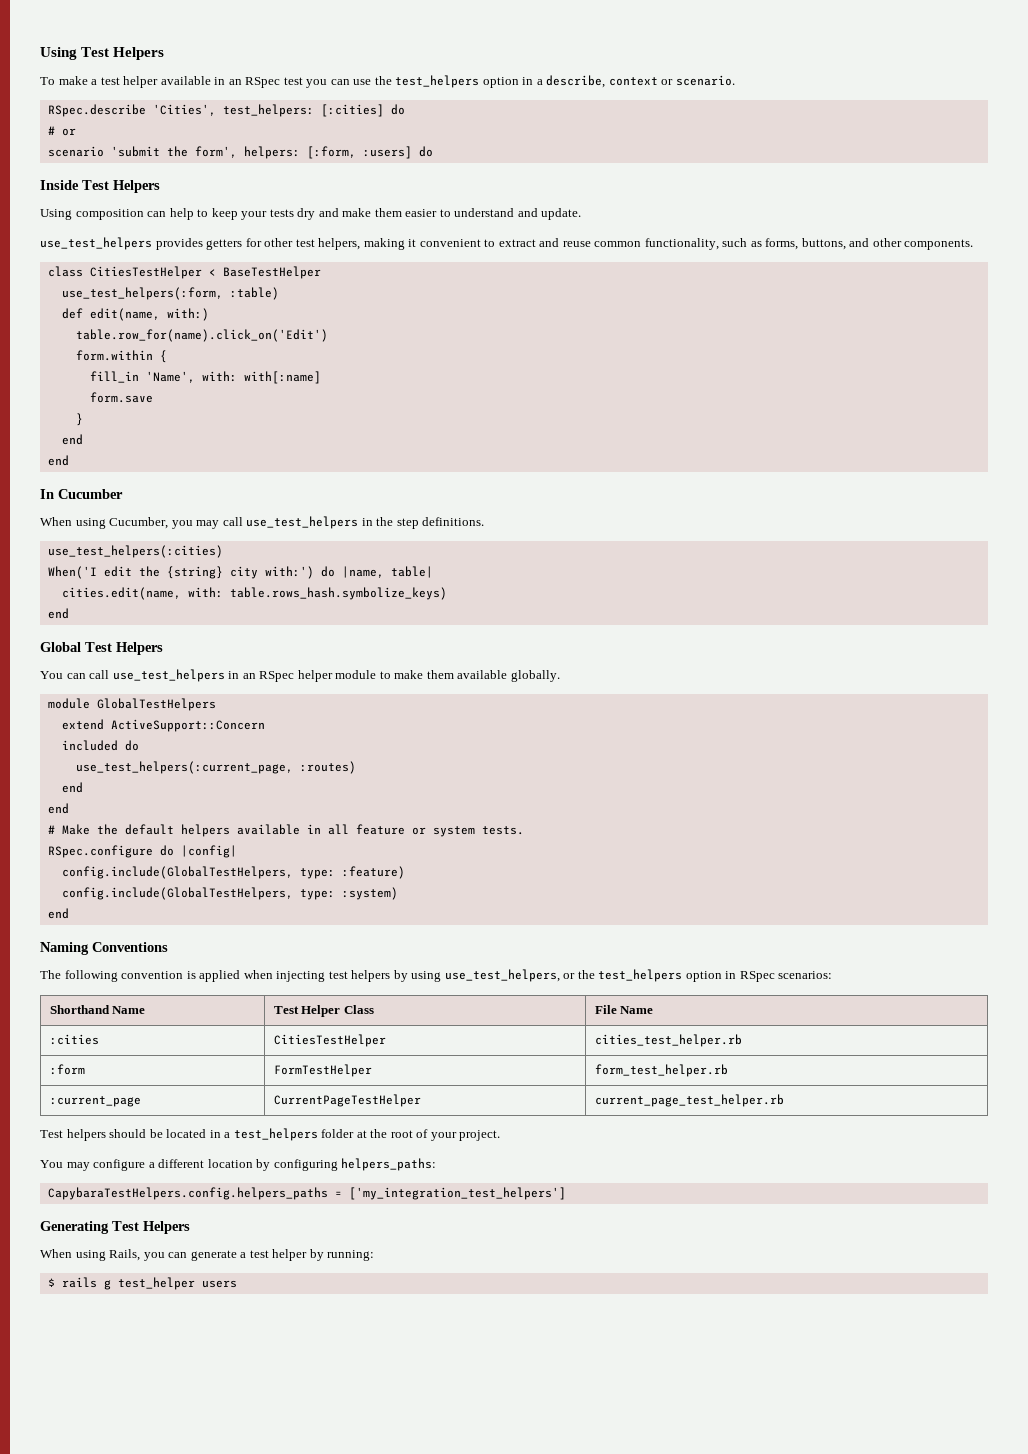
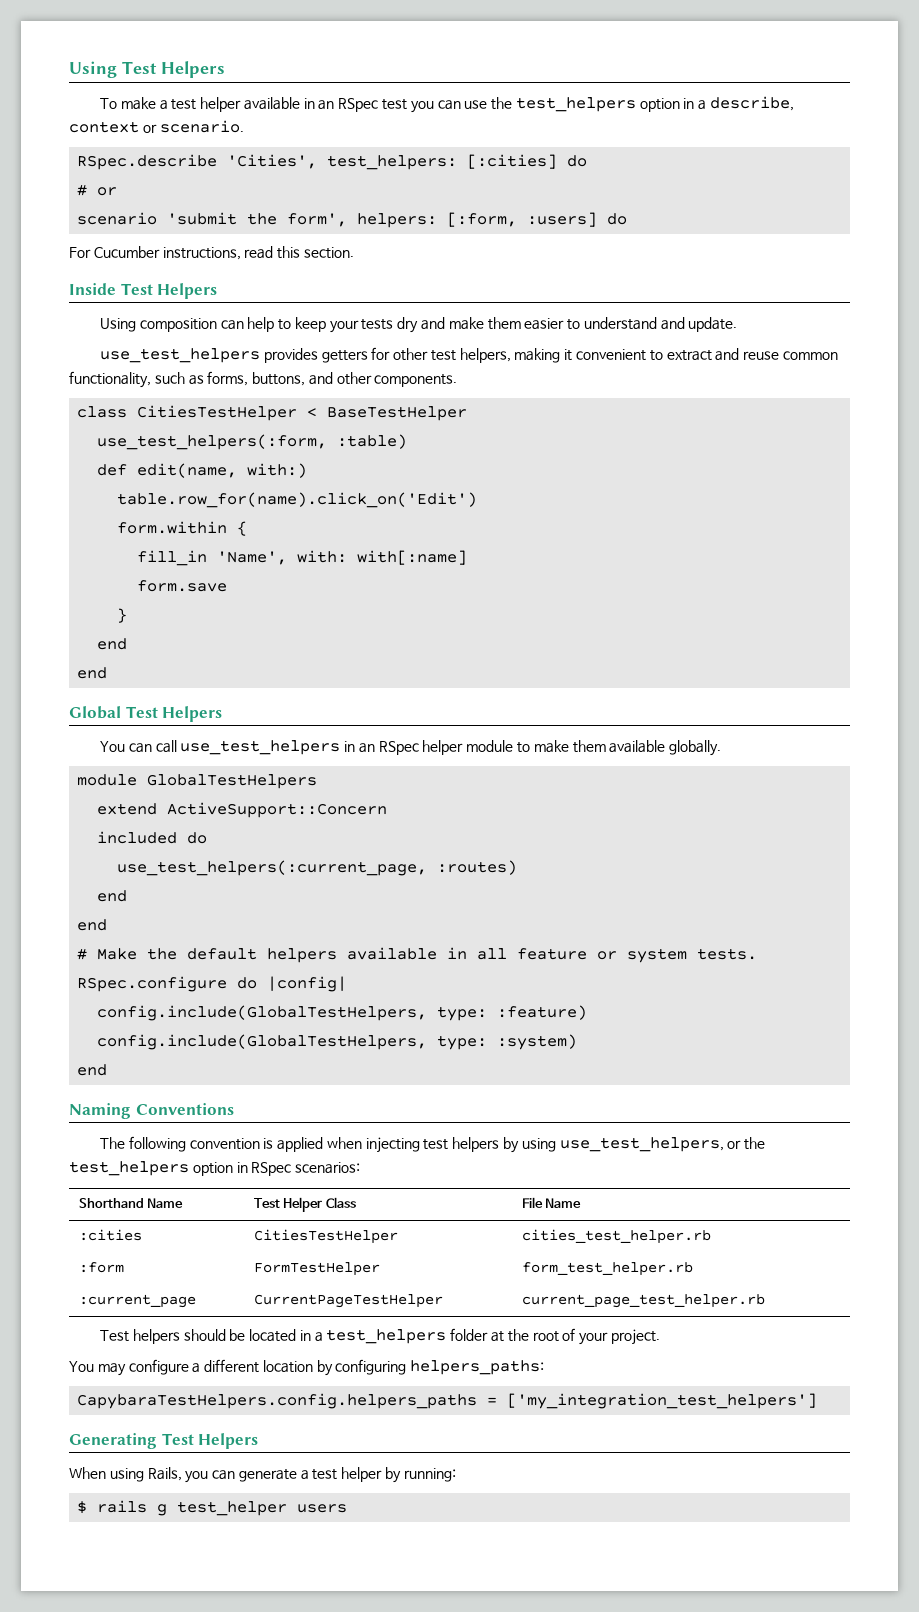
+ For Cucumber instructions, read this section.
- In Cucumber
- When using Cucumber, you may call use_test_helpers in the step definitions.
- use_test_helpers(:cities)
- When('I edit the {string} city with:') do |name, table|
- cities.edit(name, with: table.rows_hash.symbolize_keys)
- end

